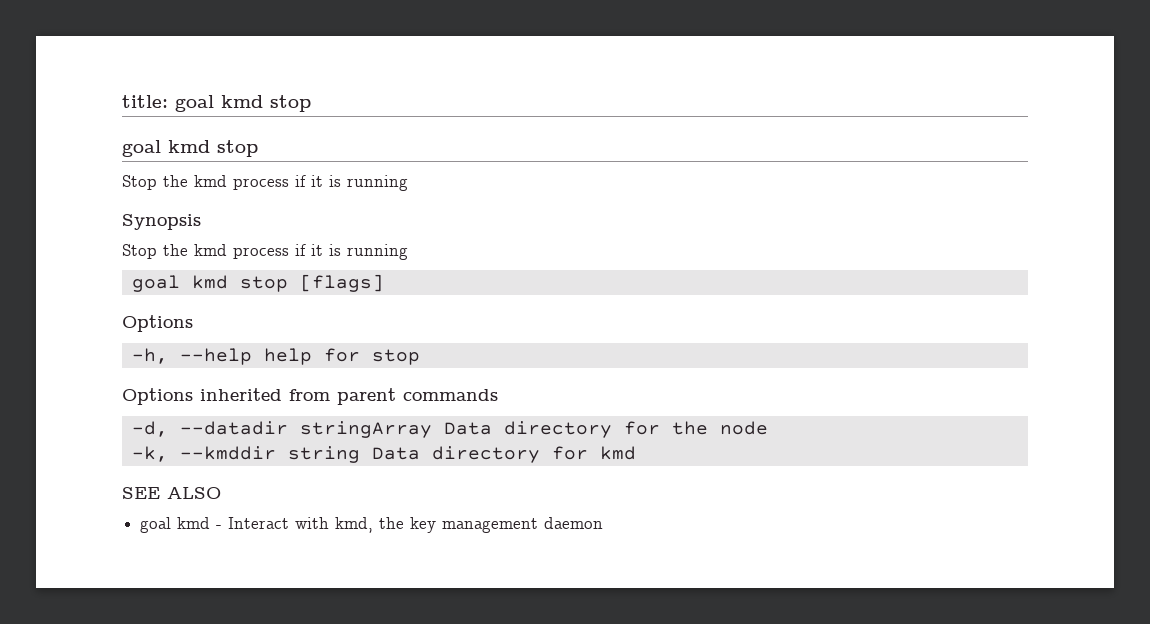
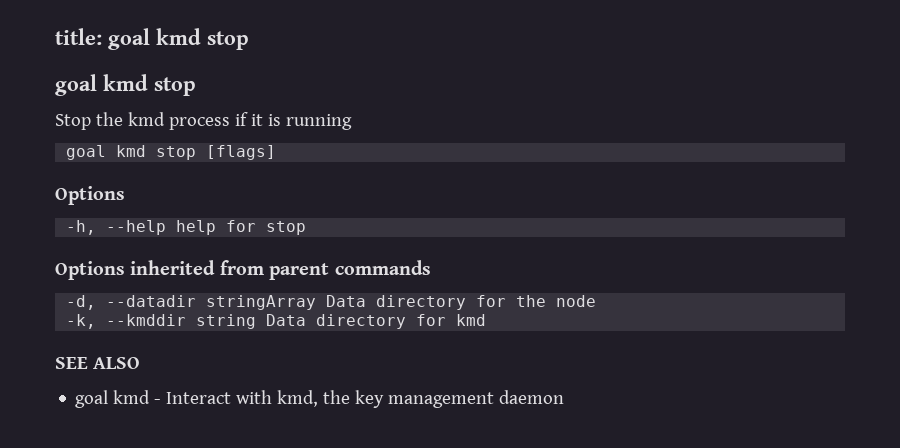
- Synopsis
- Stop the kmd process if it is running

